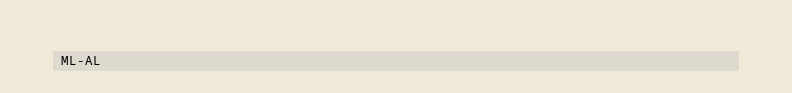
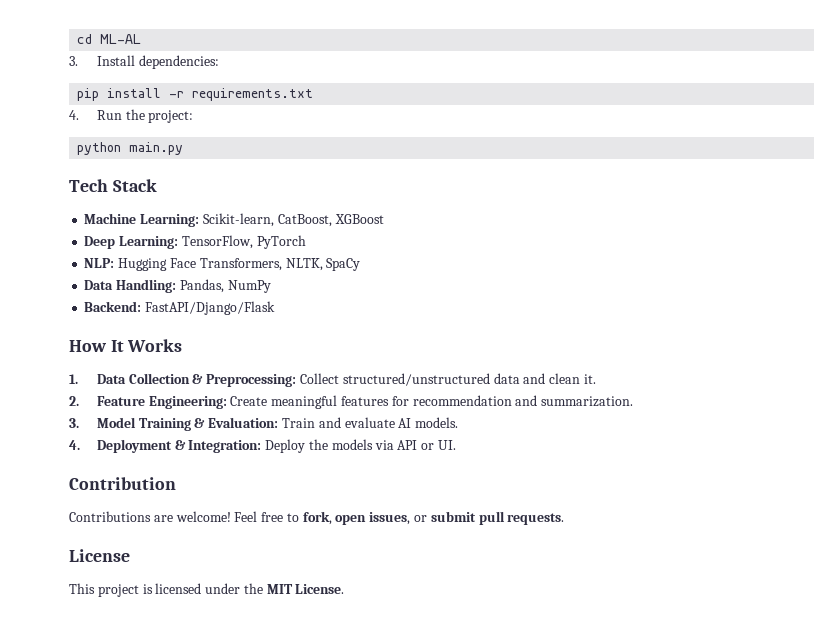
- ML-AL
+ cd ML-AL
+ 3. Install dependencies:
+ pip install -r requirements.txt
+ 4. Run the project:
+ python main.py
+ Tech Stack
+ Machine Learning: Scikit-learn, CatBoost, XGBoost
+ Deep Learning: TensorFlow, PyTorch
+ NLP: Hugging Face Transformers, NLTK, SpaCy
+ Data Handling: Pandas, NumPy
+ Backend: FastAPI/Django/Flask
+ How It Works
+ 1. Data Collection & Preprocessing: Collect structured/unstructured data and clean it.
+ 2. Feature Engineering: Create meaningful features for recommendation and summarization.
+ 3. Model Training & Evaluation: Train and evaluate AI models.
+ 4. Deployment & Integration: Deploy the models via API or UI.
+ Contribution
+ Contributions are welcome! Feel free to fork, open issues, or submit pull requests.
+ License
+ This project is licensed under the MIT License.

